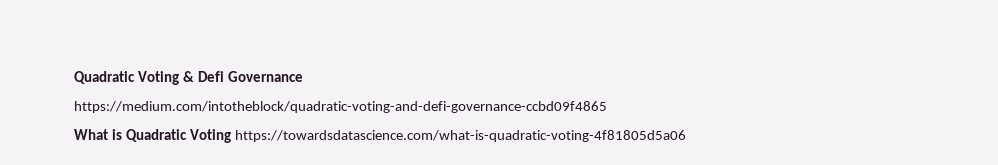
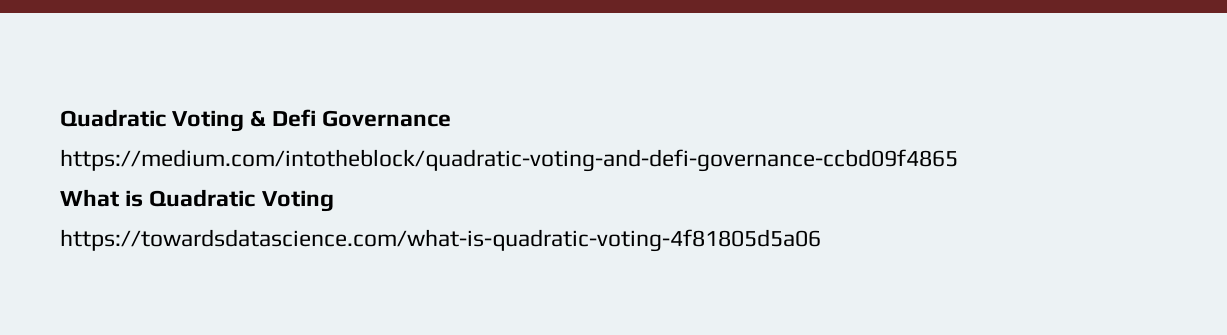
- What is Quadratic Voting https://towardsdatascience.com/what-is-quadratic-voting-4f81805d5a06
+ What is Quadratic Voting
+ https://towardsdatascience.com/what-is-quadratic-voting-4f81805d5a06

